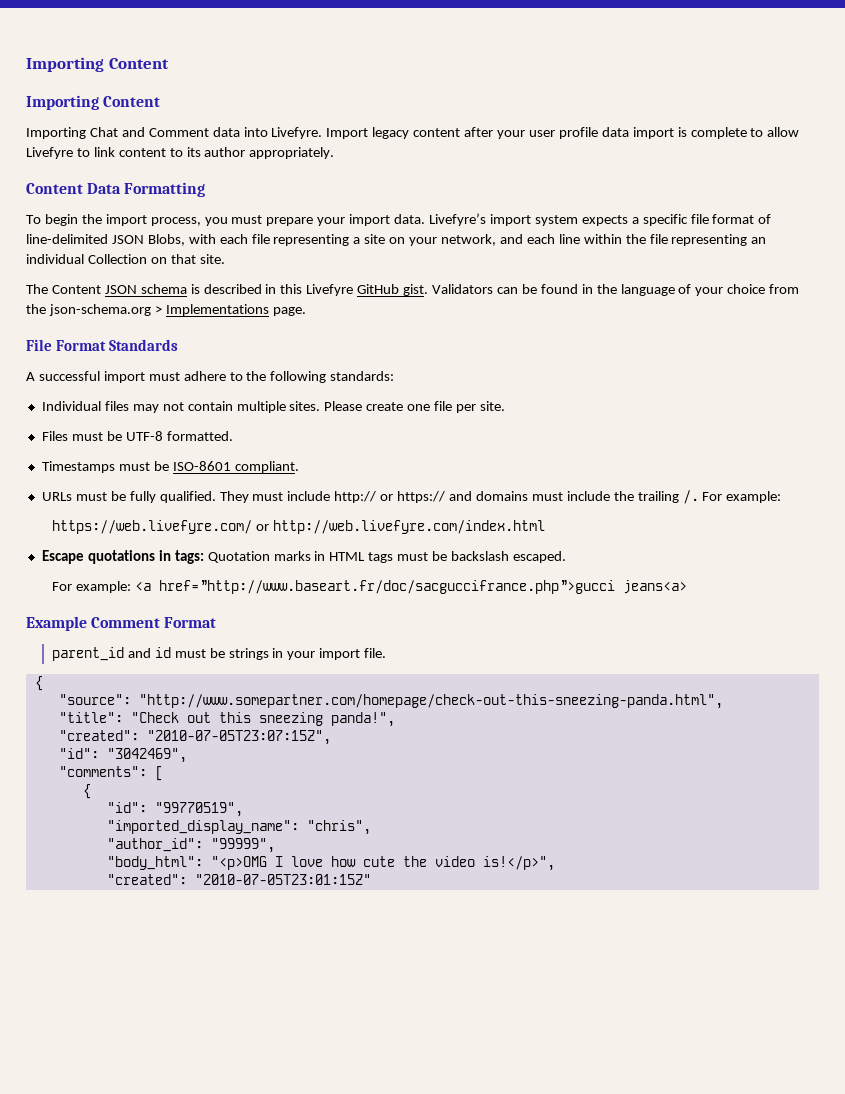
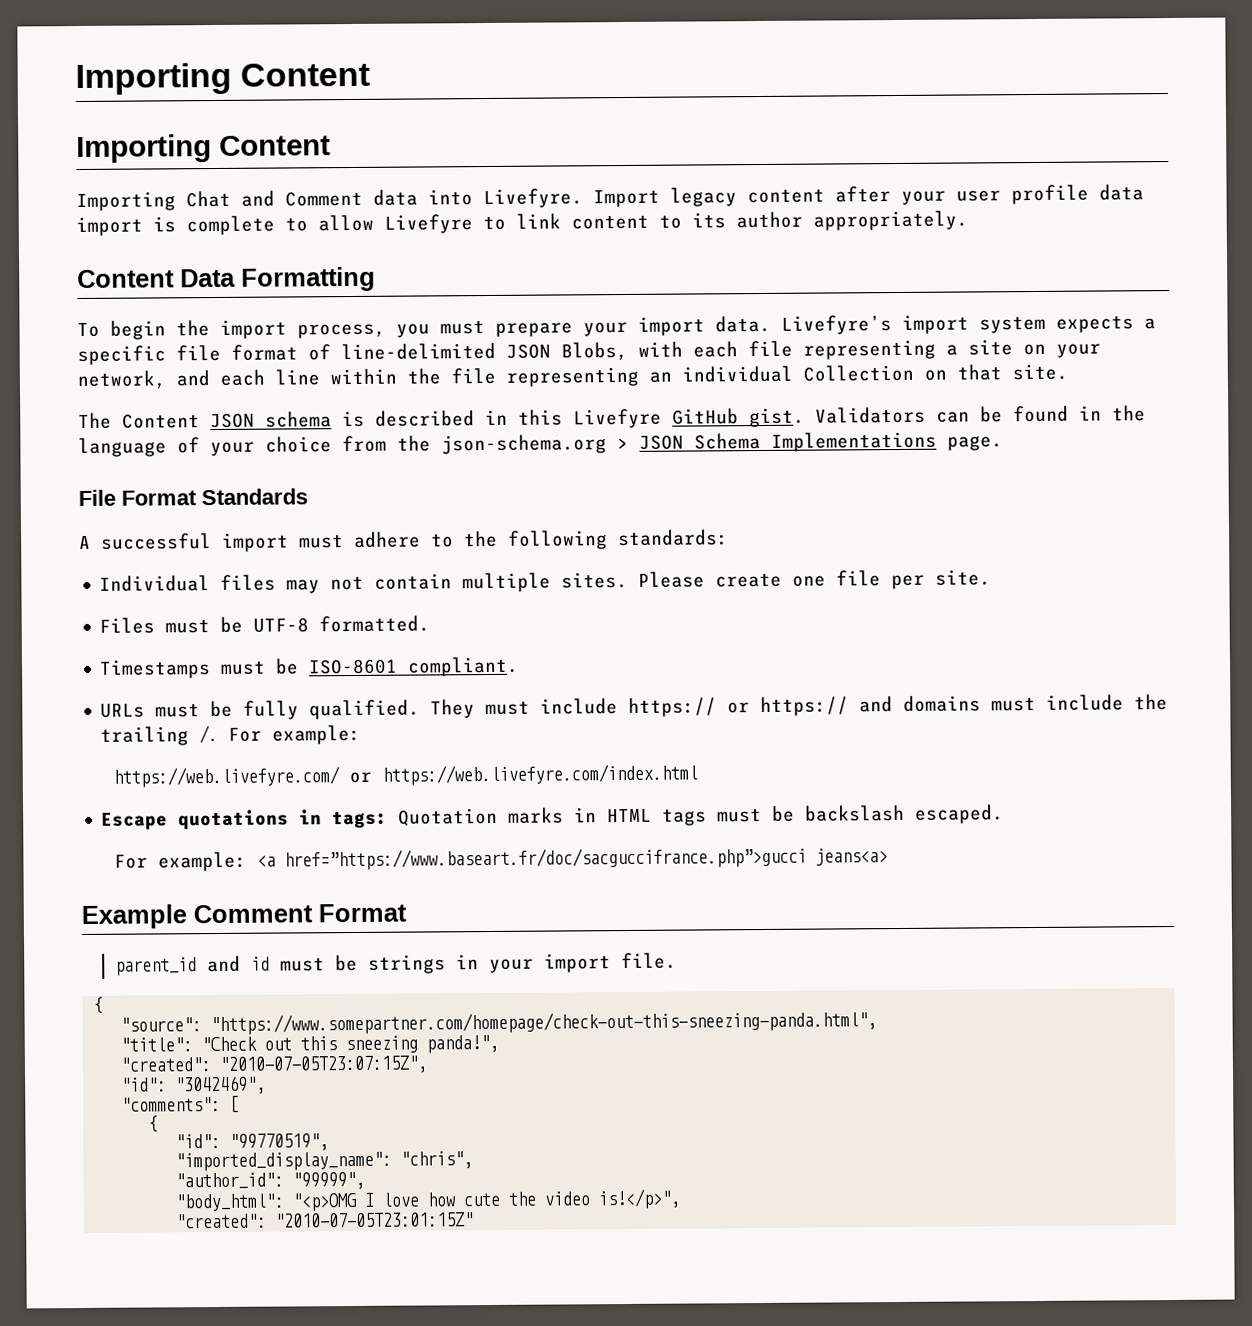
- Validators can be found in the language of your choice from the json-schema.org > Implementations page.
+ Validators can be found in the language of your choice from the json-schema.org > JSON Schema Implementations page.
- They must include http:// or https:// and domains must include the trailing /.
+ They must include https:// or https:// and domains must include the trailing /.
- https://web.livefyre.com/ or http://web.livefyre.com/index.html
+ https://web.livefyre.com/ or https://web.livefyre.com/index.html
- For example: <a href=”http://www.baseart.fr/doc/sacguccifrance.php”>gucci jeans<a>
+ For example: <a href=”https://www.baseart.fr/doc/sacguccifrance.php”>gucci jeans<a>
- "source": "http://www.somepartner.com/homepage/check-out-this-sneezing-panda.html",
+ "source": "https://www.somepartner.com/homepage/check-out-this-sneezing-panda.html",

